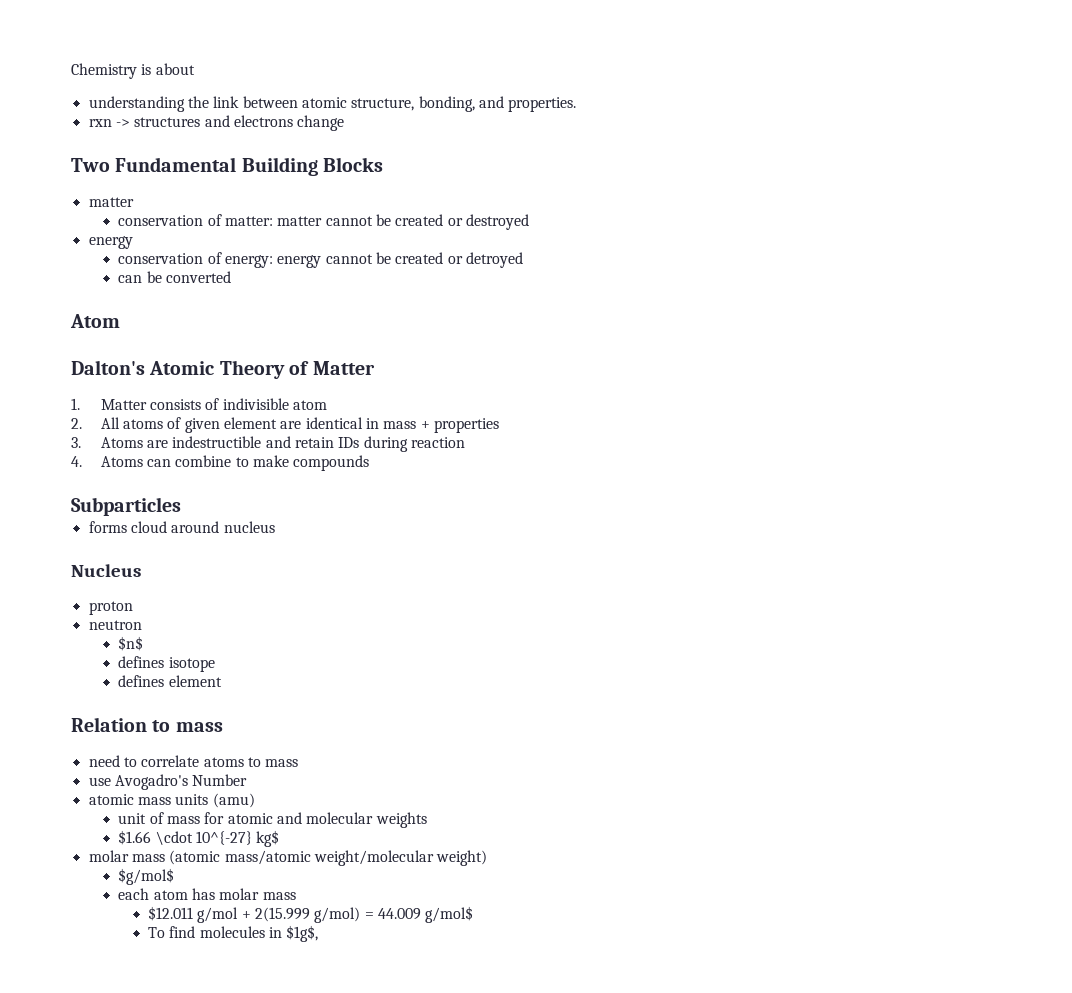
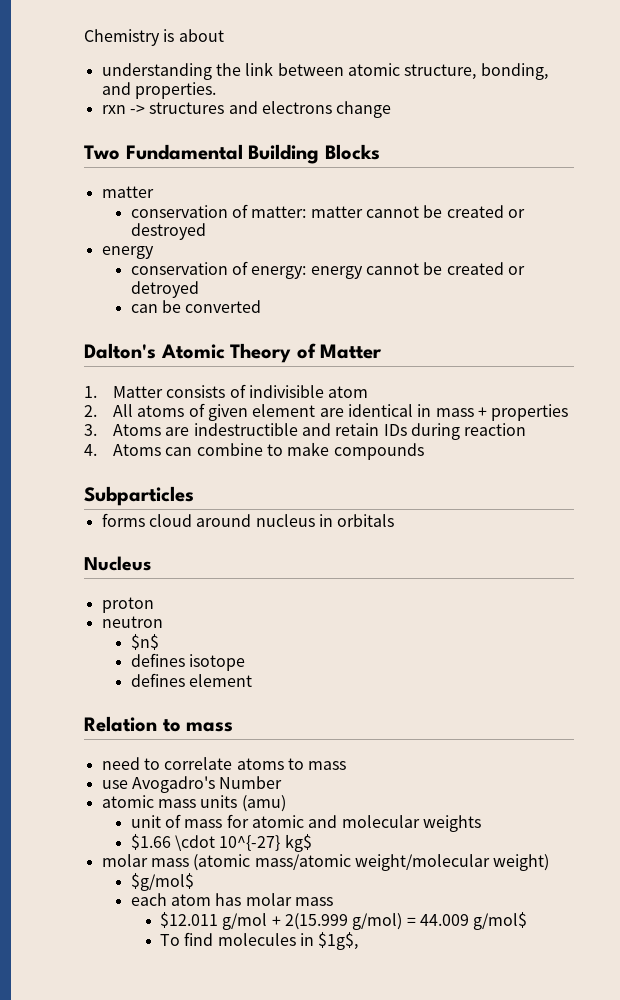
- Atom
- forms cloud around nucleus
+ forms cloud around nucleus in orbitals

